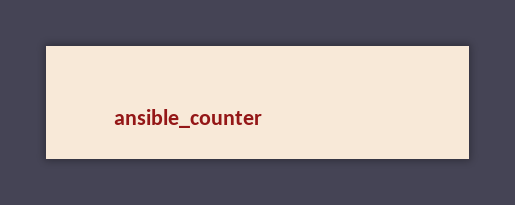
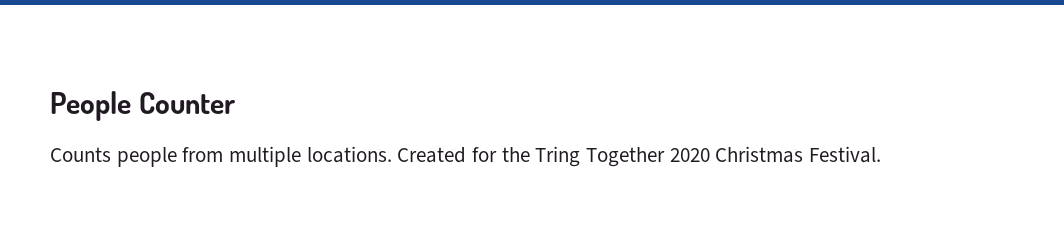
- ansible_counter
+ People Counter
+ Counts people from multiple locations. Created for the Tring Together 2020 Christmas Festival.

